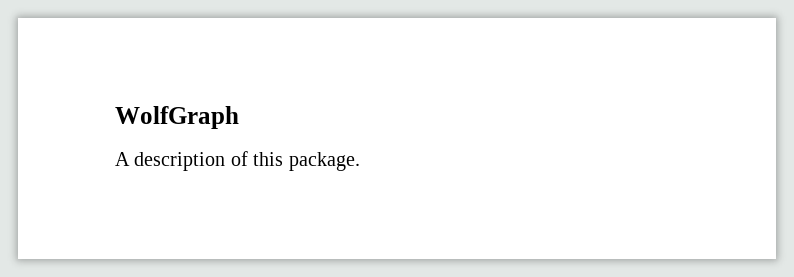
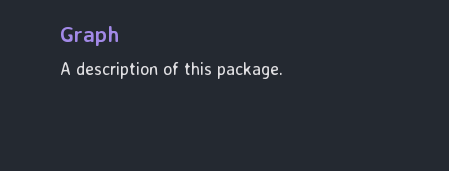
- WolfGraph
+ Graph

